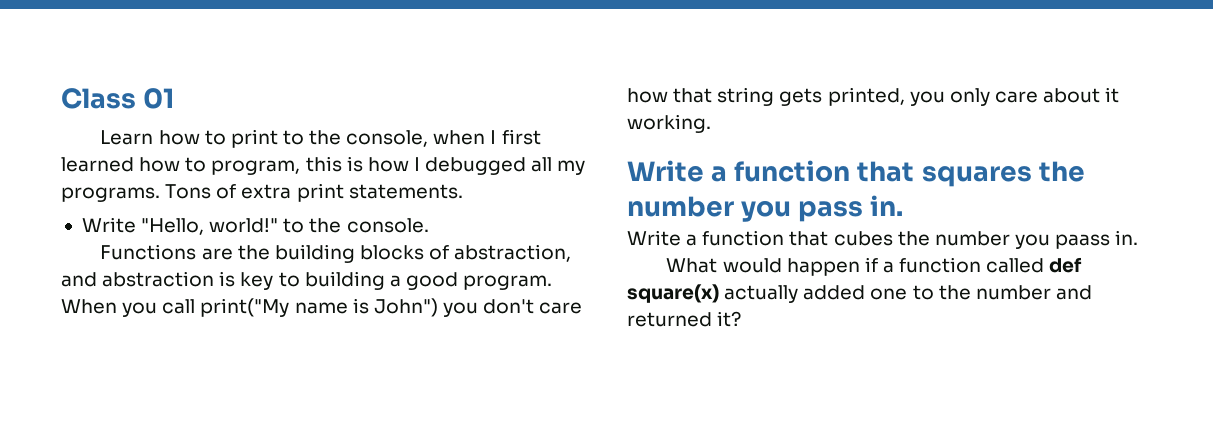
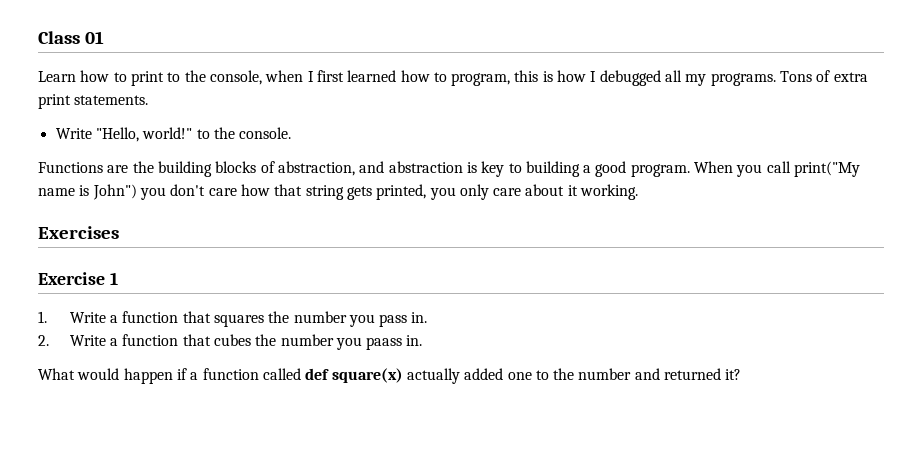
- Write a function that squares the number you pass in.
+ Exercises
+ Exercise 1
+ 1. Write a function that squares the number you pass in.
- Write a function that cubes the number you paass in.
+ 2. Write a function that cubes the number you paass in.

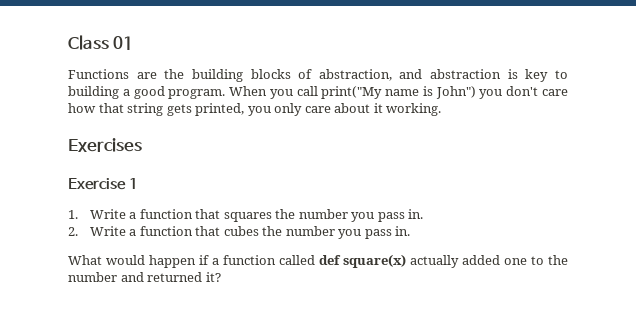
- Learn how to print to the console, when I first learned how to program, this is how I debugged all my programs. Tons of extra print statements.
- Write "Hello, world!" to the console.
- 2. Write a function that cubes the number you paass in.
+ 2. Write a function that cubes the number you pass in.

